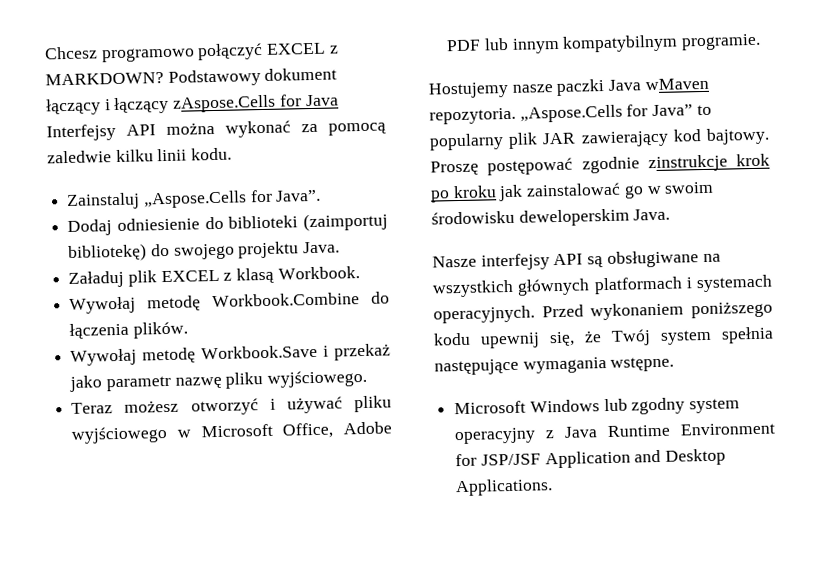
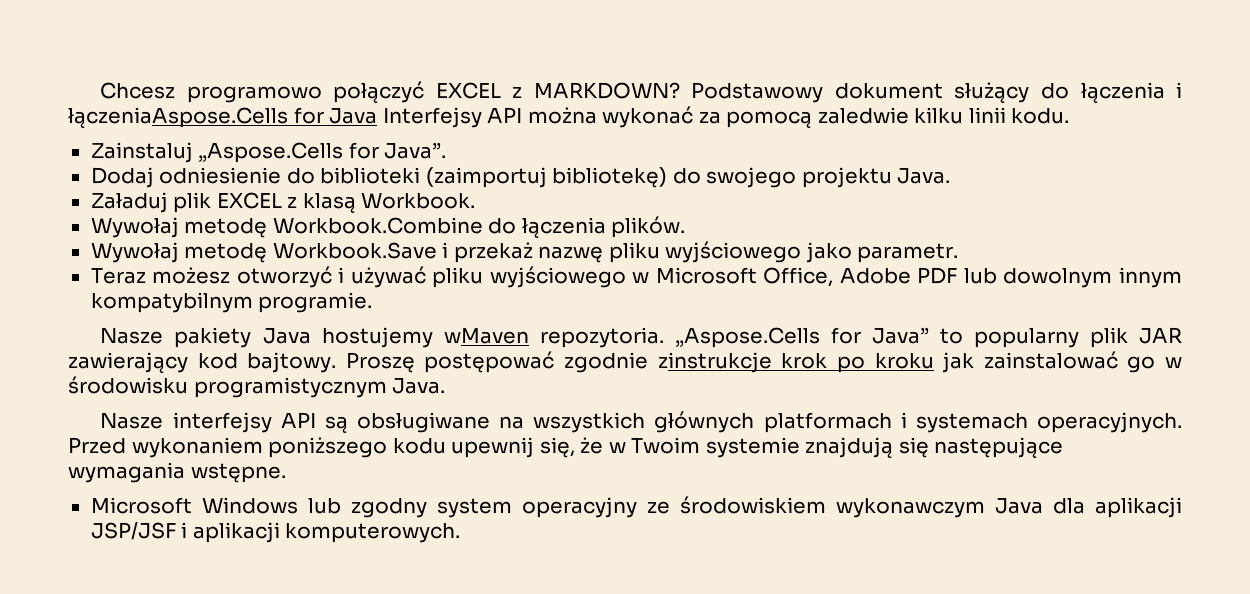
- Podstawowy dokument łączący i łączący zAspose.Cells for Java Interfejsy API można wykonać za pomocą zaledwie kilku linii kodu.
+ Podstawowy dokument służący do łączenia i łączeniaAspose.Cells for Java Interfejsy API można wykonać za pomocą zaledwie kilku linii kodu.
- Wywołaj metodę Workbook.Save i przekaż jako parametr nazwę pliku wyjściowego.
+ Wywołaj metodę Workbook.Save i przekaż nazwę pliku wyjściowego jako parametr.
- Teraz możesz otworzyć i używać pliku wyjściowego w Microsoft Office, Adobe PDF lub innym kompatybilnym programie.
+ Teraz możesz otworzyć i używać pliku wyjściowego w Microsoft Office, Adobe PDF lub dowolnym innym kompatybilnym programie.
- Hostujemy nasze paczki Java wMaven repozytoria.
+ Nasze pakiety Java hostujemy wMaven repozytoria.
- Proszę postępować zgodnie zinstrukcje krok po kroku jak zainstalować go w swoim środowisku deweloperskim Java.
+ Proszę postępować zgodnie zinstrukcje krok po kroku jak zainstalować go w środowisku programistycznym Java.
- Przed wykonaniem poniższego kodu upewnij się, że Twój system spełnia następujące wymagania wstępne.
+ Przed wykonaniem poniższego kodu upewnij się, że w Twoim systemie znajdują się następujące wymagania wstępne.
- Microsoft Windows lub zgodny system operacyjny z Java Runtime Environment for JSP/JSF Application and Desktop Applications.
+ Microsoft Windows lub zgodny system operacyjny ze środowiskiem wykonawczym Java dla aplikacji JSP/JSF i aplikacji komputerowych.

